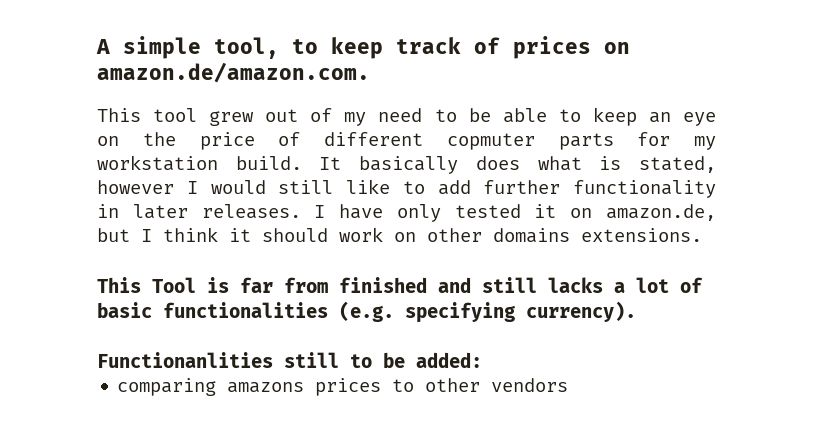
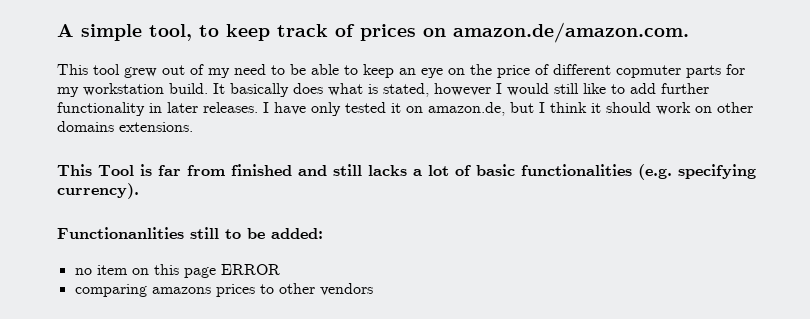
+ no item on this page ERROR

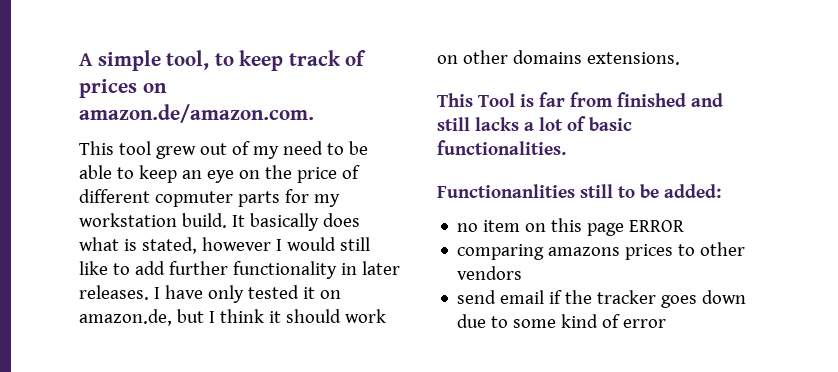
- This Tool is far from finished and still lacks a lot of basic functionalities (e.g. specifying currency).
+ This Tool is far from finished and still lacks a lot of basic functionalities.
+ send email if the tracker goes down due to some kind of error

